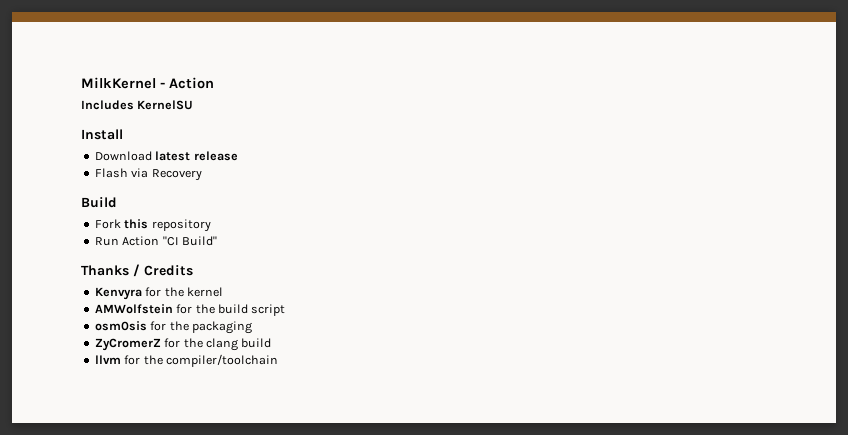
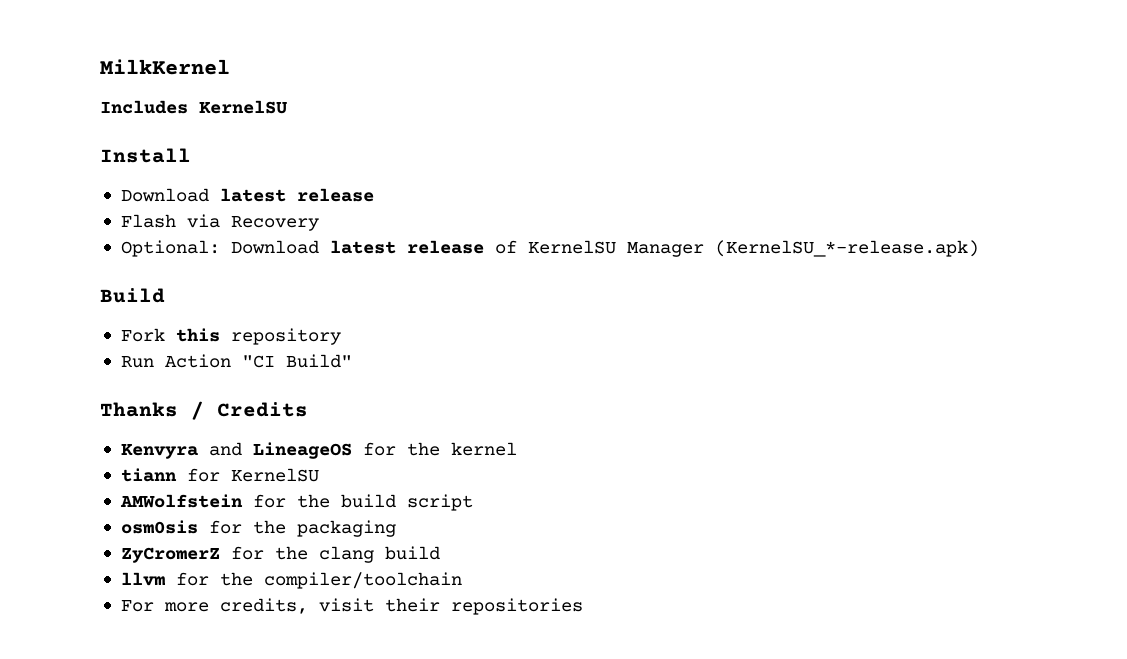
- MilkKernel - Action
+ MilkKernel
+ Optional: Download latest release of KernelSU Manager (KernelSU_*-release.apk)
- Kenvyra for the kernel
+ Kenvyra and LineageOS for the kernel
+ tiann for KernelSU
+ For more credits, visit their repositories

